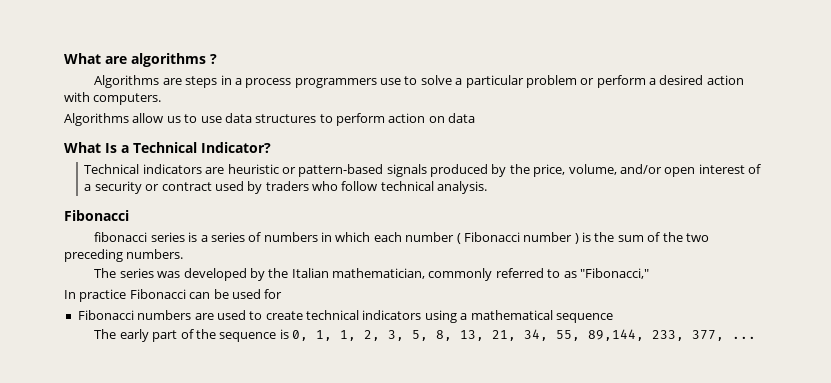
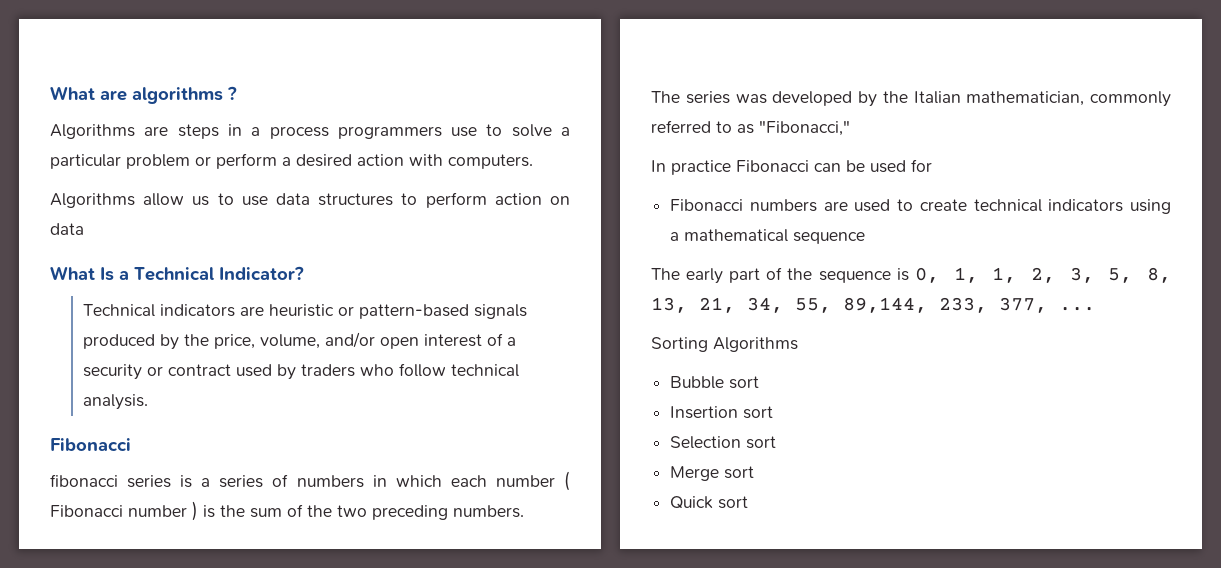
+ Sorting Algorithms
+ Bubble sort
+ Insertion sort
+ Selection sort
+ Merge sort
+ Quick sort

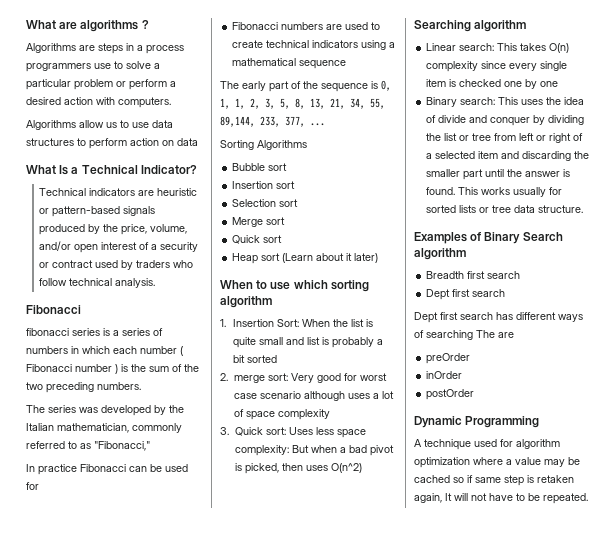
+ Heap sort (Learn about it later)
+ When to use which sorting algorithm
+ 1. Insertion Sort: When the list is quite small and list is probably a bit sorted
+ 2. merge sort: Very good for worst case scenario although uses a lot of space complexity
+ 3. Quick sort: Uses less space complexity: But when a bad pivot is picked, then uses O(n^2)
+ Searching algorithm
+ Linear search: This takes O(n) complexity since every single item is checked one by one
+ Binary search: This uses the idea of divide and conquer by dividing the list or tree from left or right of a selected item and discarding the smaller part until the answer is found. This works usually for sorted lists or tree data structure.
+ Examples of Binary Search algorithm
+ Breadth first search
+ Dept first search
+ Dept first search has different ways of searching The are
+ preOrder
+ inOrder
+ postOrder
+ Dynamic Programming
+ A technique used for algorithm optimization where a value may be cached so if same step is retaken again, It will not have to be repeated.

